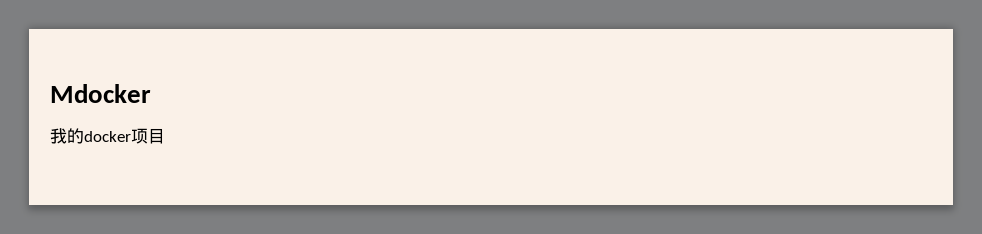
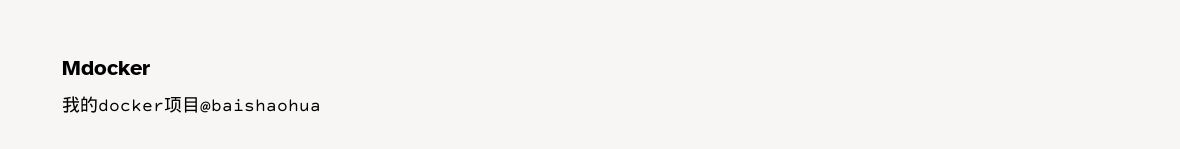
- 我的docker项目
+ 我的docker项目@baishaohua

